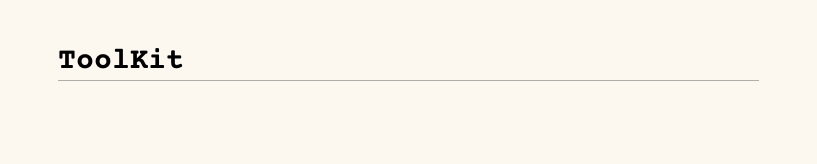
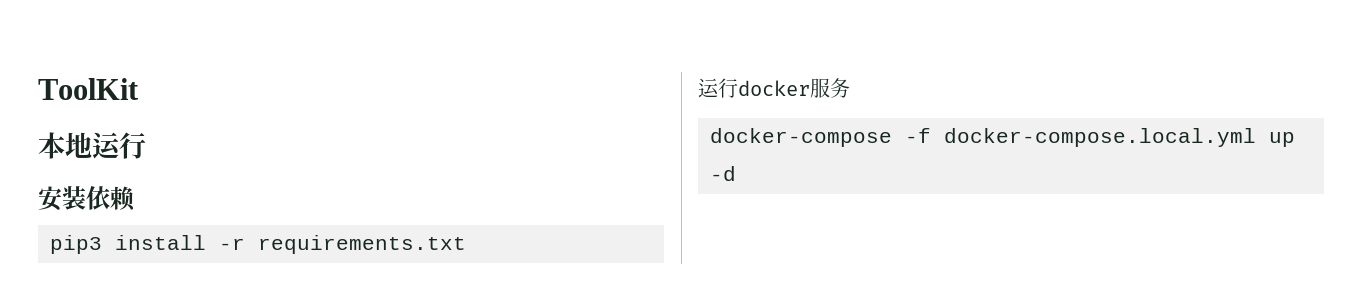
+ 本地运行
+ 安装依赖
+ pip3 install -r requirements.txt
+ 运行docker服务
+ docker-compose -f docker-compose.local.yml up -d

